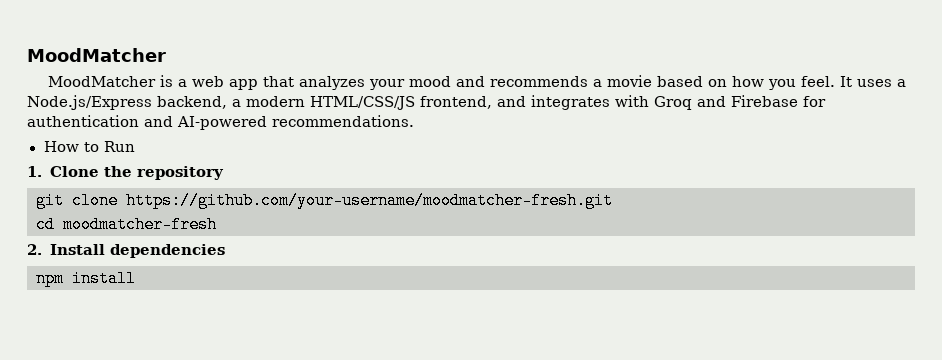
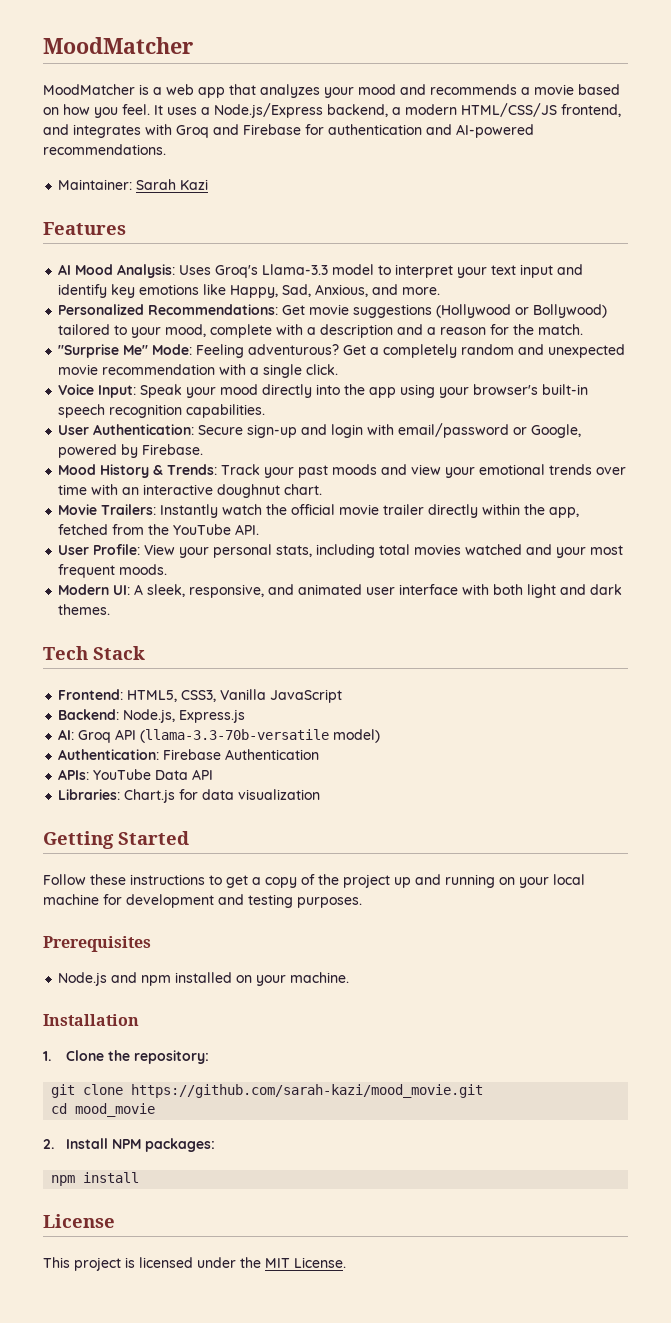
- How to Run
+ Maintainer: Sarah Kazi
+ Features
+ AI Mood Analysis: Uses Groq's Llama-3.3 model to interpret your text input and identify key emotions like Happy, Sad, Anxious, and more.
+ Personalized Recommendations: Get movie suggestions (Hollywood or Bollywood) tailored to your mood, complete with a description and a reason for the match.
+ "Surprise Me" Mode: Feeling adventurous? Get a completely random and unexpected movie recommendation with a single click.
+ Voice Input: Speak your mood directly into the app using your browser's built-in speech recognition capabilities.
+ User Authentication: Secure sign-up and login with email/password or Google, powered by Firebase.
+ Mood History & Trends: Track your past moods and view your emotional trends over time with an interactive doughnut chart.
+ Movie Trailers: Instantly watch the official movie trailer directly within the app, fetched from the YouTube API.
+ User Profile: View your personal stats, including total movies watched and your most frequent moods.
+ Modern UI: A sleek, responsive, and animated user interface with both light and dark themes.
+ Tech Stack
+ Frontend: HTML5, CSS3, Vanilla JavaScript
+ Backend: Node.js, Express.js
+ AI: Groq API (llama-3.3-70b-versatile model)
+ Authentication: Firebase Authentication
+ APIs: YouTube Data API
+ Libraries: Chart.js for data visualization
+ Getting Started
+ Follow these instructions to get a copy of the project up and running on your local machine for development and testing purposes.
+ Prerequisites
+ Node.js and npm installed on your machine.
+ Installation
- 1. Clone the repository
+ 1. Clone the repository:
- git clone https://github.com/your-username/moodmatcher-fresh.git
+ git clone https://github.com/sarah-kazi/mood_movie.git
- cd moodmatcher-fresh
+ cd mood_movie
- 2. Install dependencies
+ 2. Install NPM packages:
+ License
+ This project is licensed under the MIT License.

